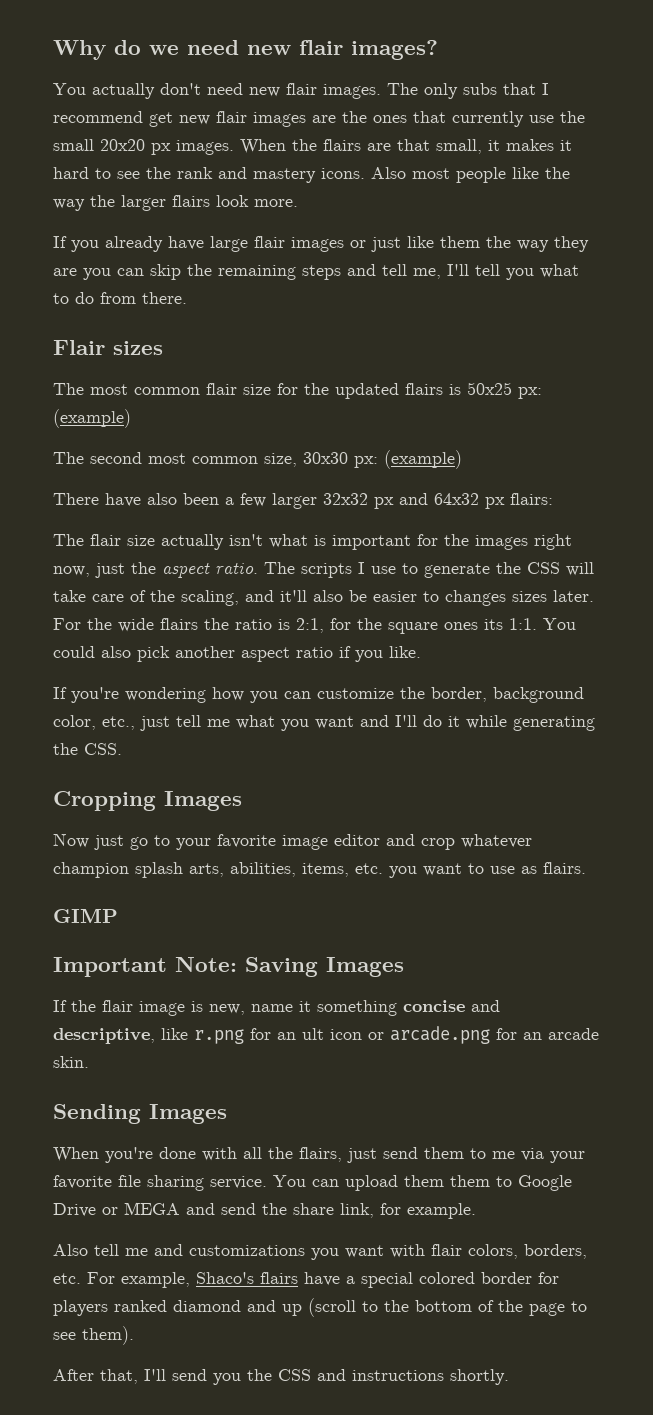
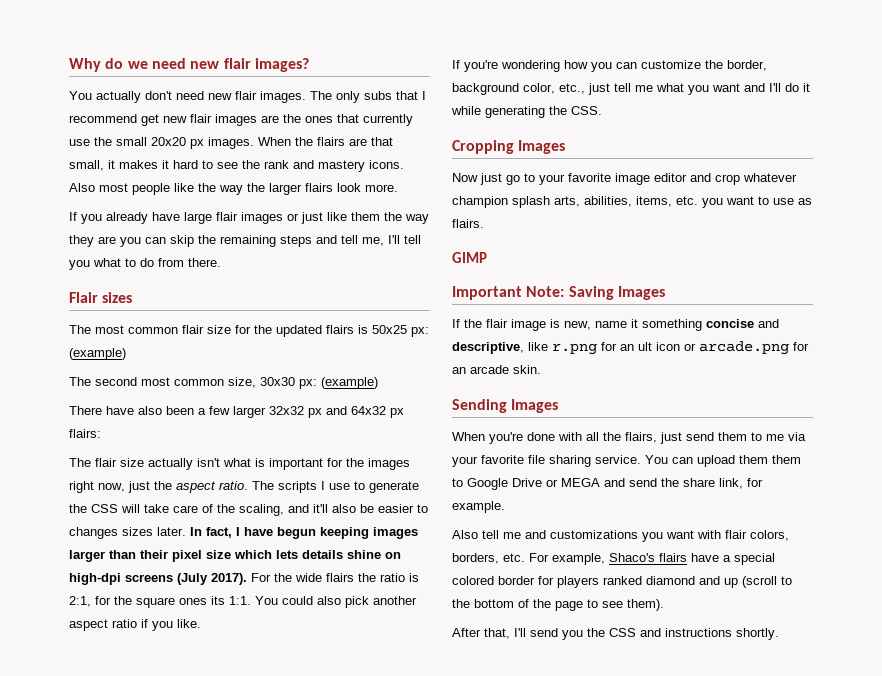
+ In fact, I have begun keeping images larger than their pixel size which lets details shine on high-dpi screens (July 2017).

